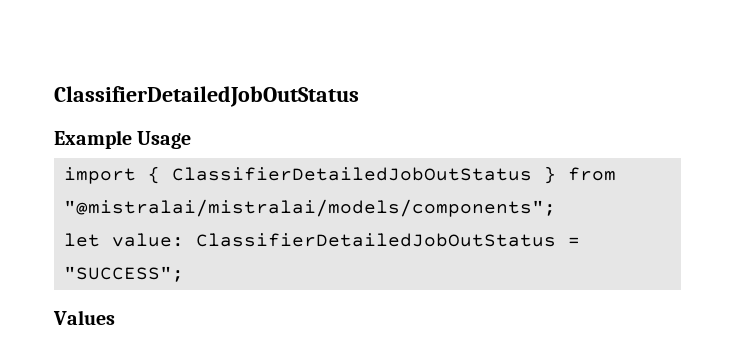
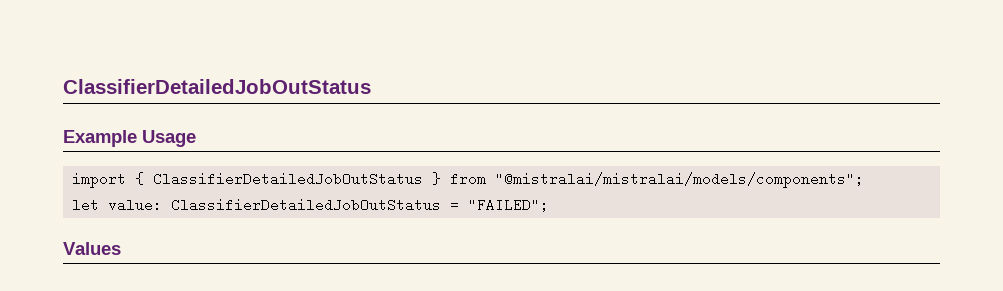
- let value: ClassifierDetailedJobOutStatus = "SUCCESS";
+ let value: ClassifierDetailedJobOutStatus = "FAILED";

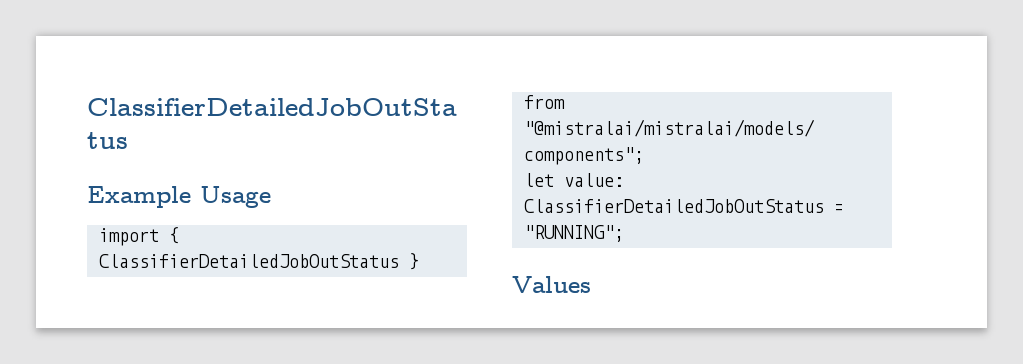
- let value: ClassifierDetailedJobOutStatus = "FAILED";
+ let value: ClassifierDetailedJobOutStatus = "RUNNING";

